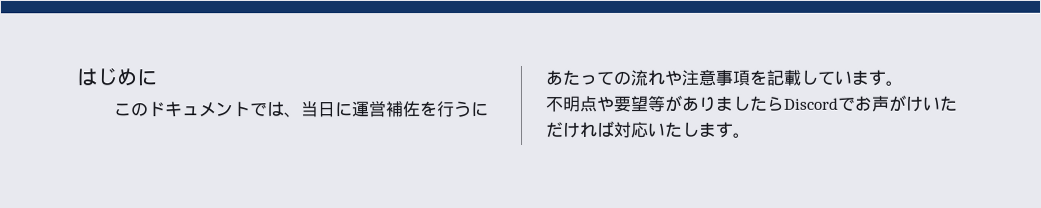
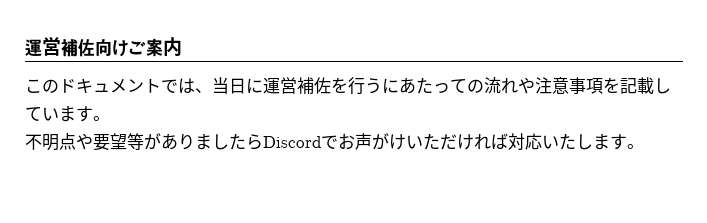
- はじめに
+ 運営補佐向けご案内

